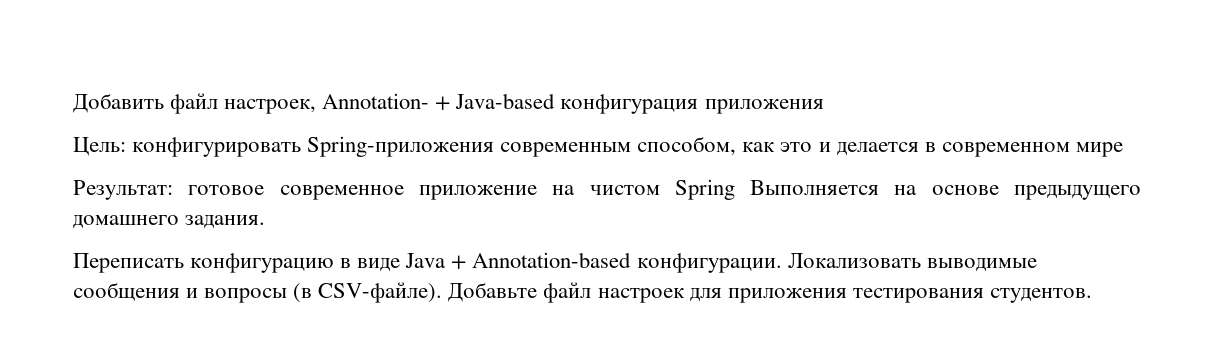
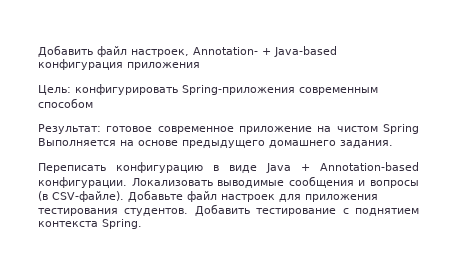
- Цель: конфигурировать Spring-приложения современным способом, как это и делается в современном мире
+ Цель: конфигурировать Spring-приложения современным способом
+ Добавить тестирование с поднятием контекста Spring.

